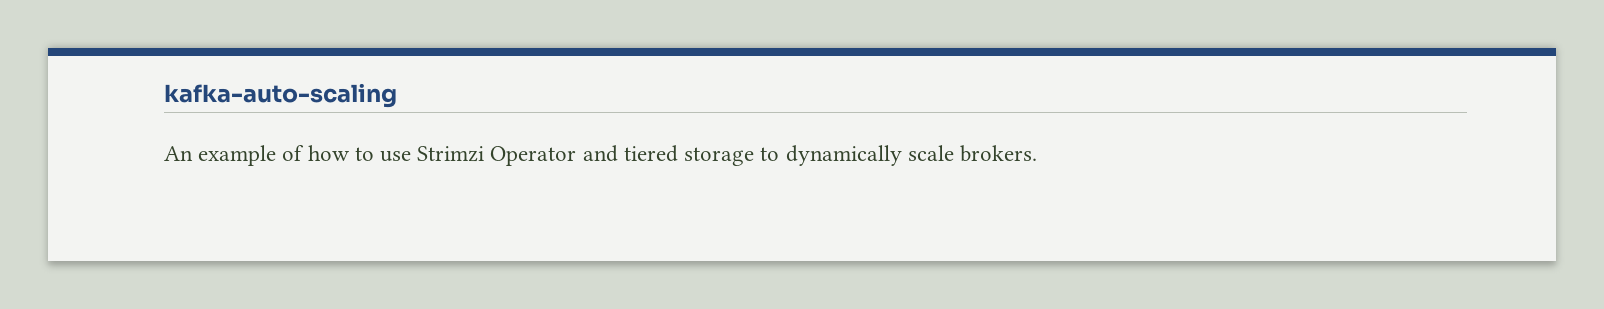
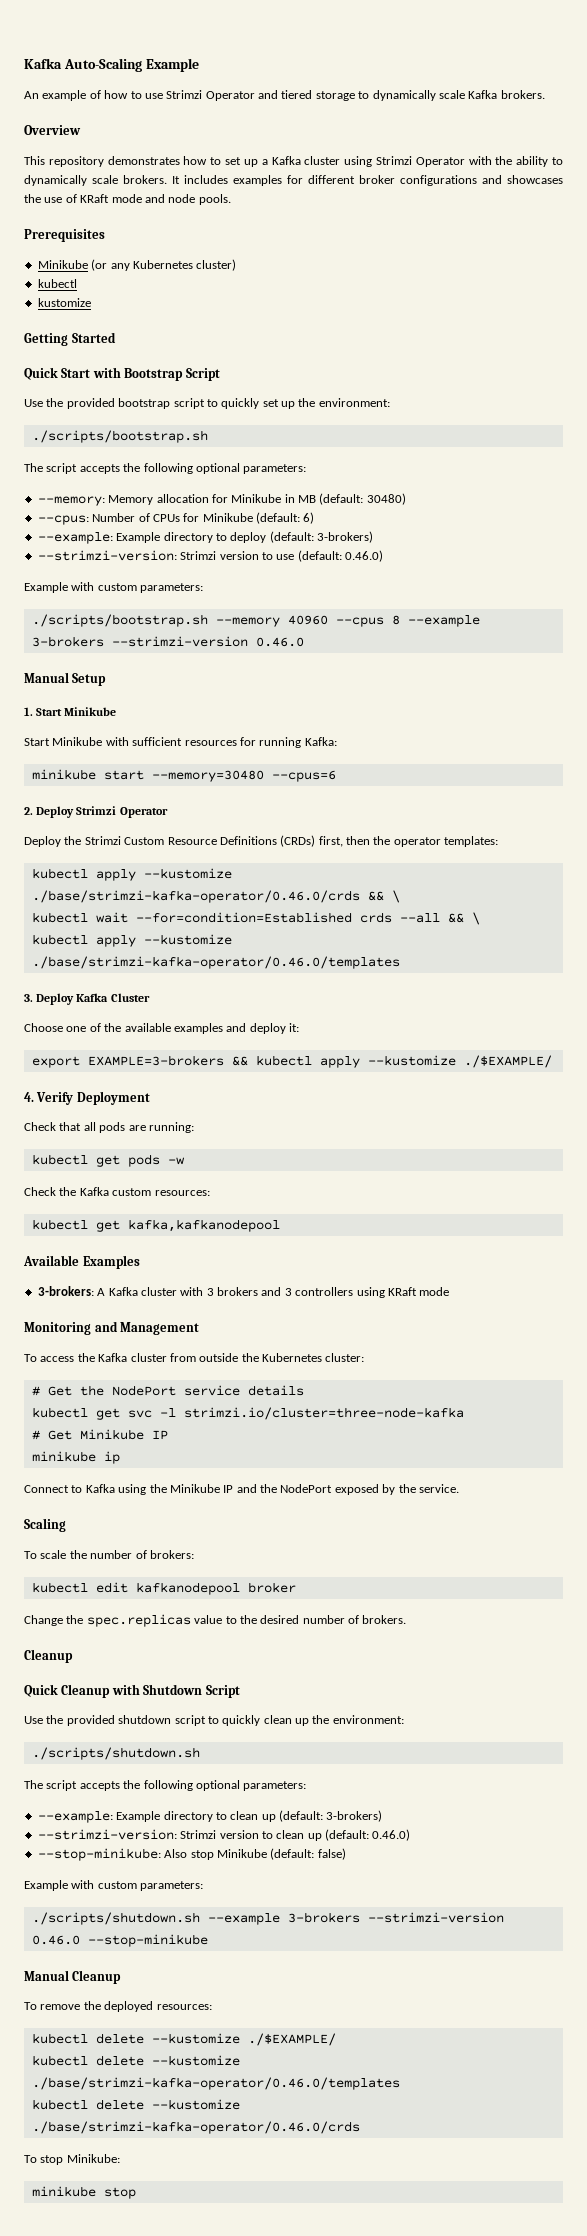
- kafka-auto-scaling
+ Kafka Auto-Scaling Example
- An example of how to use Strimzi Operator and tiered storage to dynamically scale brokers.
+ An example of how to use Strimzi Operator and tiered storage to dynamically scale Kafka brokers.
+ Overview
+ This repository demonstrates how to set up a Kafka cluster using Strimzi Operator with the ability to dynamically scale brokers. It includes examples for different broker configurations and showcases the use of KRaft mode and node pools.
+ Prerequisites
+ Minikube (or any Kubernetes cluster)
+ kubectl
+ kustomize
+ Getting Started
+ Quick Start with Bootstrap Script
+ Use the provided bootstrap script to quickly set up the environment:
+ ./scripts/bootstrap.sh
+ The script accepts the following optional parameters:
+ --memory: Memory allocation for Minikube in MB (default: 30480)
+ --cpus: Number of CPUs for Minikube (default: 6)
+ --example: Example directory to deploy (default: 3-brokers)
+ --strimzi-version: Strimzi version to use (default: 0.46.0)
+ Example with custom parameters:
+ ./scripts/bootstrap.sh --memory 40960 --cpus 8 --example 3-brokers --strimzi-version 0.46.0
+ Manual Setup
+ 1. Start Minikube
+ Start Minikube with sufficient resources for running Kafka:
+ minikube start --memory=30480 --cpus=6
+ 2. Deploy Strimzi Operator
+ Deploy the Strimzi Custom Resource Definitions (CRDs) first, then the operator templates:
+ kubectl apply --kustomize ./base/strimzi-kafka-operator/0.46.0/crds && \
+ kubectl wait --for=condition=Established crds --all && \
+ kubectl apply --kustomize ./base/strimzi-kafka-operator/0.46.0/templates
+ 3. Deploy Kafka Cluster
+ Choose one of the available examples and deploy it:
+ export EXAMPLE=3-brokers && kubectl apply --kustomize ./$EXAMPLE/
+ 4. Verify Deployment
+ Check that all pods are running:
+ kubectl get pods -w
+ Check the Kafka custom resources:
+ kubectl get kafka,kafkanodepool
+ Available Examples
+ 3-brokers: A Kafka cluster with 3 brokers and 3 controllers using KRaft mode
+ Monitoring and Management
+ To access the Kafka cluster from outside the Kubernetes cluster:
+ # Get the NodePort service details
+ kubectl get svc -l strimzi.io/cluster=three-node-kafka
+ # Get Minikube IP
+ minikube ip
+ Connect to Kafka using the Minikube IP and the NodePort exposed by the service.
+ Scaling
+ To scale the number of brokers:
+ kubectl edit kafkanodepool broker
+ Change the spec.replicas value to the desired number of brokers.
+ Cleanup
+ Quick Cleanup with Shutdown Script
+ Use the provided shutdown script to quickly clean up the environment:
+ ./scripts/shutdown.sh
+ The script accepts the following optional parameters:
+ --example: Example directory to clean up (default: 3-brokers)
+ --strimzi-version: Strimzi version to clean up (default: 0.46.0)
+ --stop-minikube: Also stop Minikube (default: false)
+ Example with custom parameters:
+ ./scripts/shutdown.sh --example 3-brokers --strimzi-version 0.46.0 --stop-minikube
+ Manual Cleanup
+ To remove the deployed resources:
+ kubectl delete --kustomize ./$EXAMPLE/
+ kubectl delete --kustomize ./base/strimzi-kafka-operator/0.46.0/templates
+ kubectl delete --kustomize ./base/strimzi-kafka-operator/0.46.0/crds
+ To stop Minikube:
+ minikube stop

